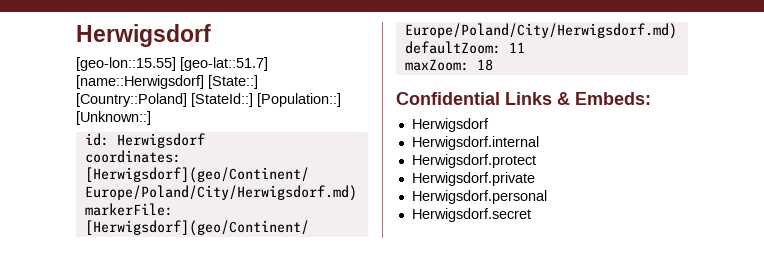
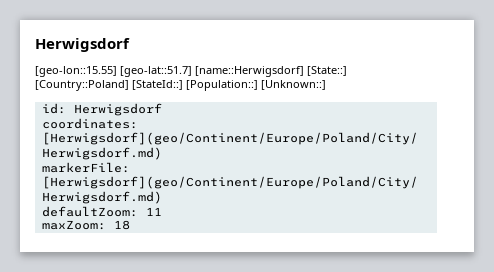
- Confidential Links & Embeds:
- Herwigsdorf
- Herwigsdorf.internal
- Herwigsdorf.protect
- Herwigsdorf.private
- Herwigsdorf.personal
- Herwigsdorf.secret

